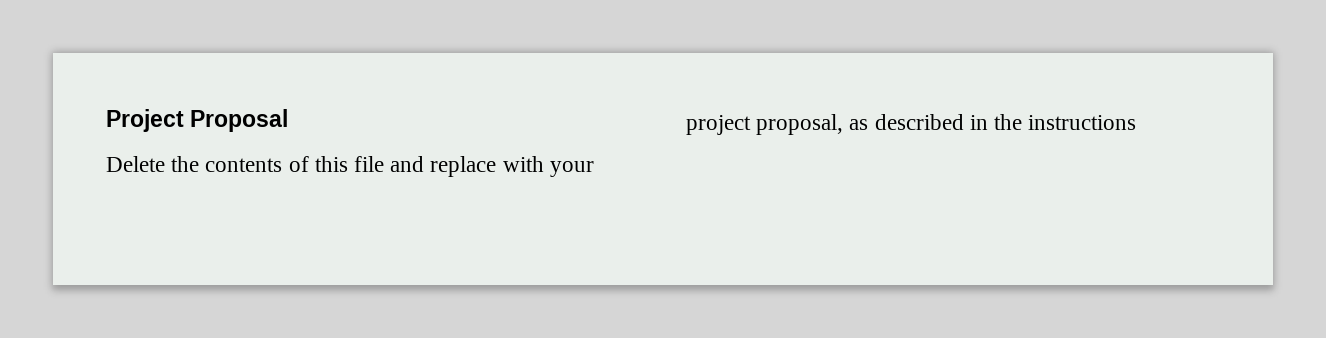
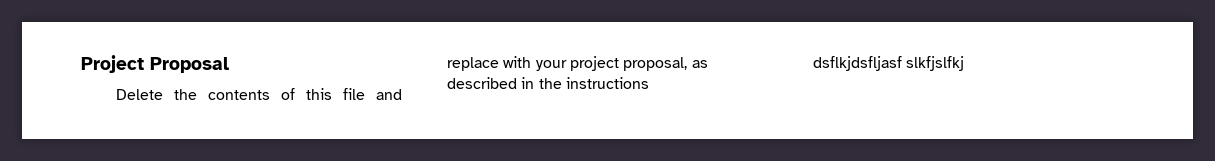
+ dsflkjdsfljasf slkfjslfkj

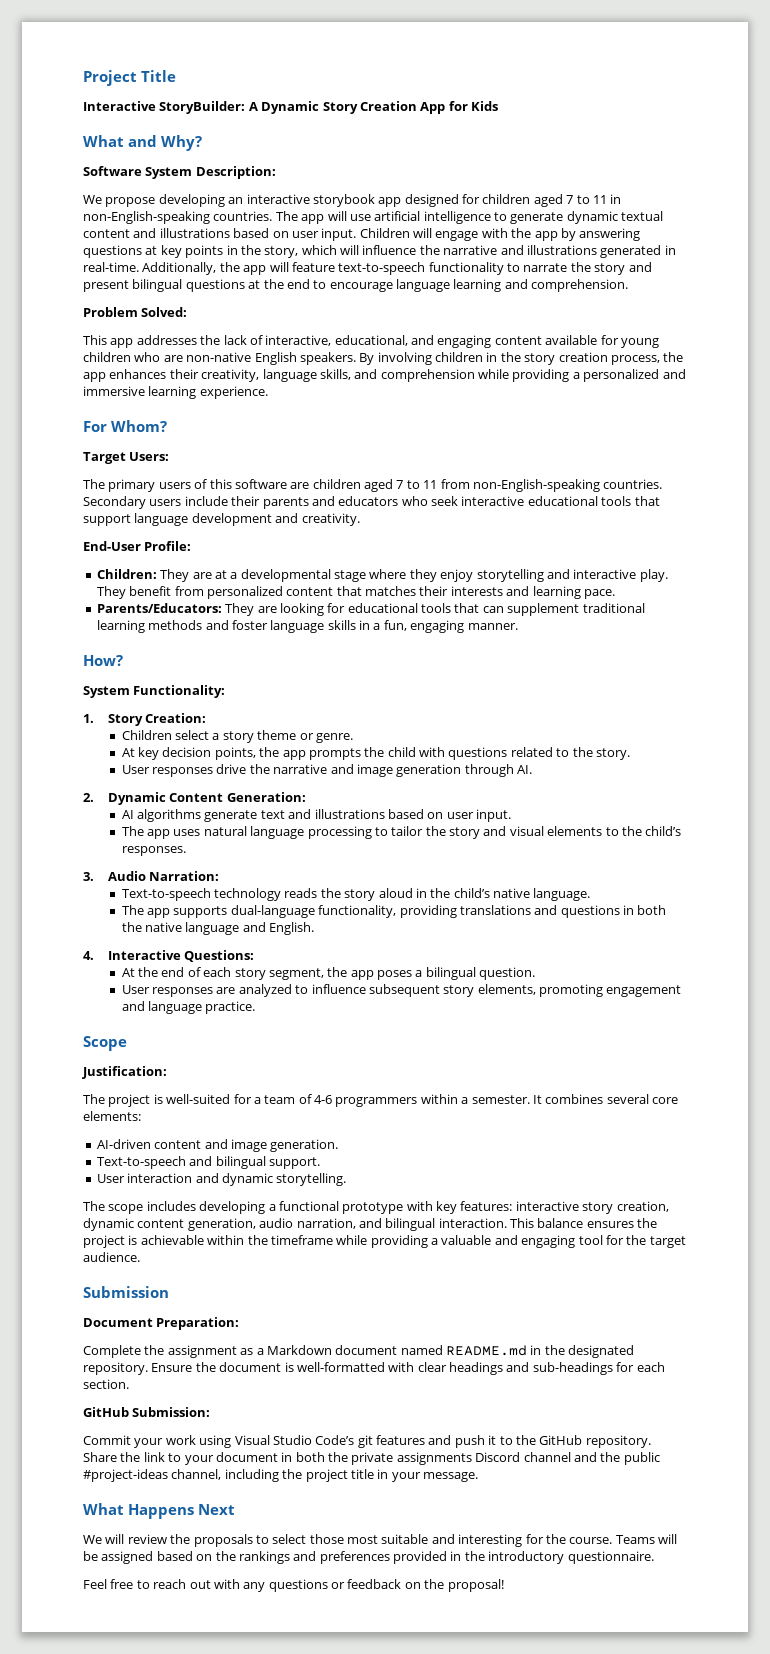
- Project Proposal
- Delete the contents of this file and replace with your project proposal, as described in the instructions
- dsflkjdsfljasf slkfjslfkj
+ Project Title
+ Interactive StoryBuilder: A Dynamic Story Creation App for Kids
+ What and Why?
+ Software System Description:
+ We propose developing an interactive storybook app designed for children aged 7 to 11 in non-English-speaking countries. The app will use artificial intelligence to generate dynamic textual content and illustrations based on user input. Children will engage with the app by answering questions at key points in the story, which will influence the narrative and illustrations generated in real-time. Additionally, the app will feature text-to-speech functionality to narrate the story and present bilingual questions at the end to encourage language learning and comprehension.
+ Problem Solved:
+ This app addresses the lack of interactive, educational, and engaging content available for young children who are non-native English speakers. By involving children in the story creation process, the app enhances their creativity, language skills, and comprehension while providing a personalized and immersive learning experience.
+ For Whom?
+ Target Users:
+ The primary users of this software are children aged 7 to 11 from non-English-speaking countries. Secondary users include their parents and educators who seek interactive educational tools that support language development and creativity.
+ End-User Profile:
+ Children: They are at a developmental stage where they enjoy storytelling and interactive play. They benefit from personalized content that matches their interests and learning pace.
+ Parents/Educators: They are looking for educational tools that can supplement traditional learning methods and foster language skills in a fun, engaging manner.
+ How?
+ System Functionality:
+ 1. Story Creation:
+ Children select a story theme or genre.
+ At key decision points, the app prompts the child with questions related to the story.
+ User responses drive the narrative and image generation through AI.
+ 2. Dynamic Content Generation:
+ AI algorithms generate text and illustrations based on user input.
+ The app uses natural language processing to tailor the story and visual elements to the child’s responses.
+ 3. Audio Narration:
+ Text-to-speech technology reads the story aloud in the child’s native language.
+ The app supports dual-language functionality, providing translations and questions in both the native language and English.
+ 4. Interactive Questions:
+ At the end of each story segment, the app poses a bilingual question.
+ User responses are analyzed to influence subsequent story elements, promoting engagement and language practice.
+ Scope
+ Justification:
+ The project is well-suited for a team of 4-6 programmers within a semester. It combines several core elements:
+ AI-driven content and image generation.
+ Text-to-speech and bilingual support.
+ User interaction and dynamic storytelling.
+ The scope includes developing a functional prototype with key features: interactive story creation, dynamic content generation, audio narration, and bilingual interaction. This balance ensures the project is achievable within the timeframe while providing a valuable and engaging tool for the target audience.
+ Submission
+ Document Preparation:
+ Complete the assignment as a Markdown document named README.md in the designated repository. Ensure the document is well-formatted with clear headings and sub-headings for each section.
+ GitHub Submission:
+ Commit your work using Visual Studio Code’s git features and push it to the GitHub repository. Share the link to your document in both the private assignments Discord channel and the public #project-ideas channel, including the project title in your message.
+ What Happens Next
+ We will review the proposals to select those most suitable and interesting for the course. Teams will be assigned based on the rankings and preferences provided in the introductory questionnaire.
+ Feel free to reach out with any questions or feedback on the proposal!

